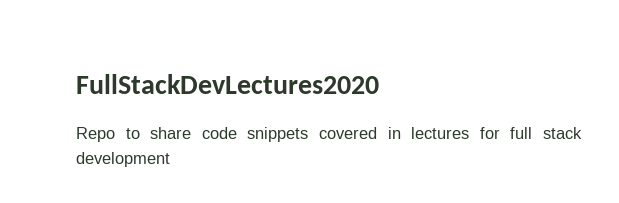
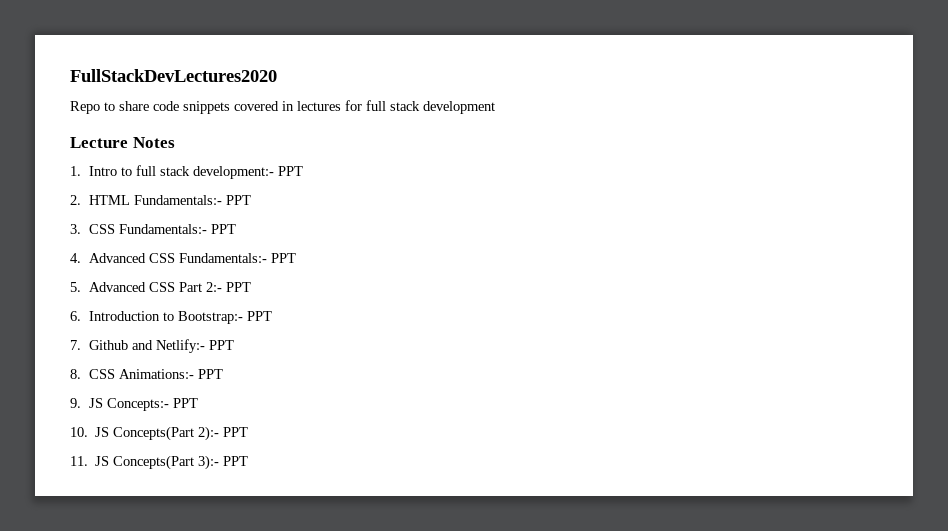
+ Lecture Notes
+ 1. Intro to full stack development:- PPT
+ 2. HTML Fundamentals:- PPT
+ 3. CSS Fundamentals:- PPT
+ 4. Advanced CSS Fundamentals:- PPT
+ 5. Advanced CSS Part 2:- PPT
+ 6. Introduction to Bootstrap:- PPT
+ 7. Github and Netlify:- PPT
+ 8. CSS Animations:- PPT
+ 9. JS Concepts:- PPT
+ 10. JS Concepts(Part 2):- PPT
+ 11. JS Concepts(Part 3):- PPT

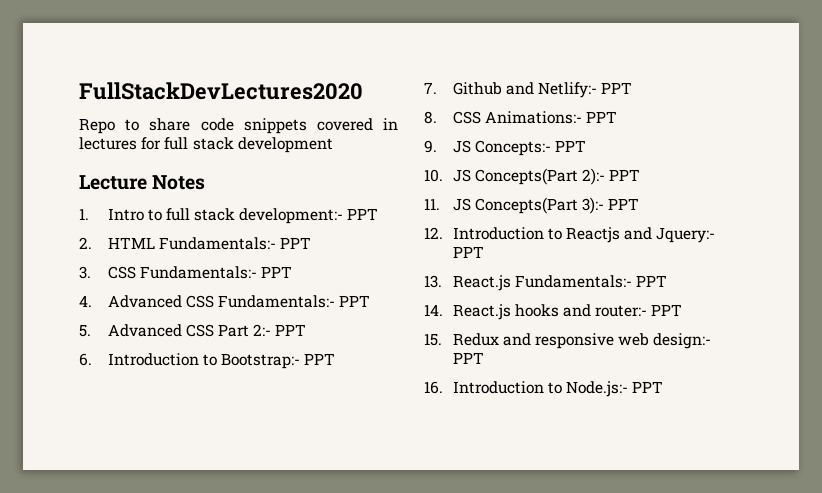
+ 12. Introduction to Reactjs and Jquery:- PPT
+ 13. React.js Fundamentals:- PPT
+ 14. React.js hooks and router:- PPT
+ 15. Redux and responsive web design:- PPT
+ 16. Introduction to Node.js:- PPT

